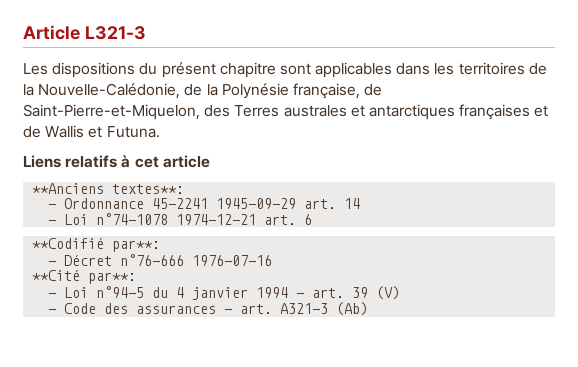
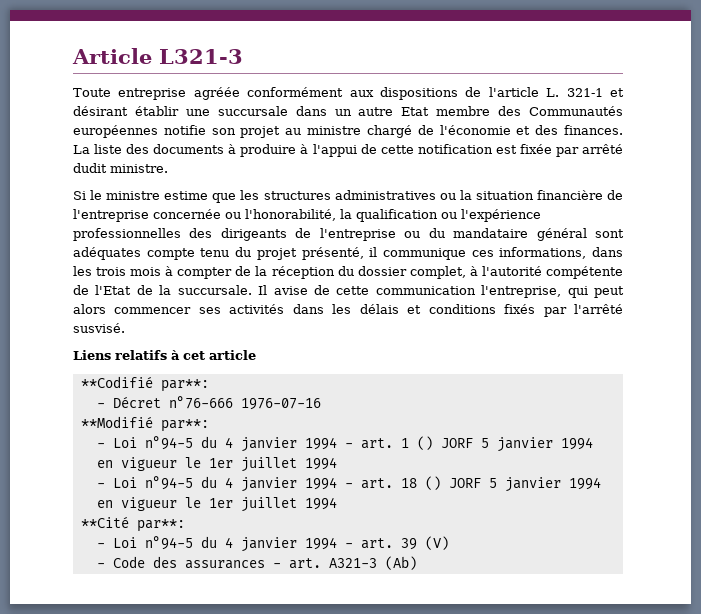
- Les dispositions du présent chapitre sont applicables dans les territoires de la Nouvelle-Calédonie, de la Polynésie française, de Saint-Pierre-et-Miquelon, des Terres australes et antarctiques françaises et de Wallis et Futuna.
+ Toute entreprise agréée conformément aux dispositions de l'article L. 321-1 et désirant établir une succursale dans un autre Etat membre des Communautés européennes notifie son projet au ministre chargé de l'économie et des finances. La liste des documents à produire à l'appui de cette notification est fixée par arrêté dudit ministre.
+ Si le ministre estime que les structures administratives ou la situation financière de l'entreprise concernée ou l'honorabilité, la qualification ou l'expérience professionnelles des dirigeants de l'entreprise ou du mandataire général sont adéquates compte tenu du projet présenté, il communique ces informations, dans les trois mois à compter de la réception du dossier complet, à l'autorité compétente de l'Etat de la succursale. Il avise de cette communication l'entreprise, qui peut alors commencer ses activités dans les délais et conditions fixés par l'arrêté susvisé.
- **Anciens textes**:
- - Ordonnance 45-2241 1945-09-29 art. 14
- - Loi n°74-1078 1974-12-21 art. 6
+ **Modifié par**:
+ - Loi n°94-5 du 4 janvier 1994 - art. 1 () JORF 5 janvier 1994 en vigueur le 1er juillet 1994
+ - Loi n°94-5 du 4 janvier 1994 - art. 18 () JORF 5 janvier 1994 en vigueur le 1er juillet 1994

